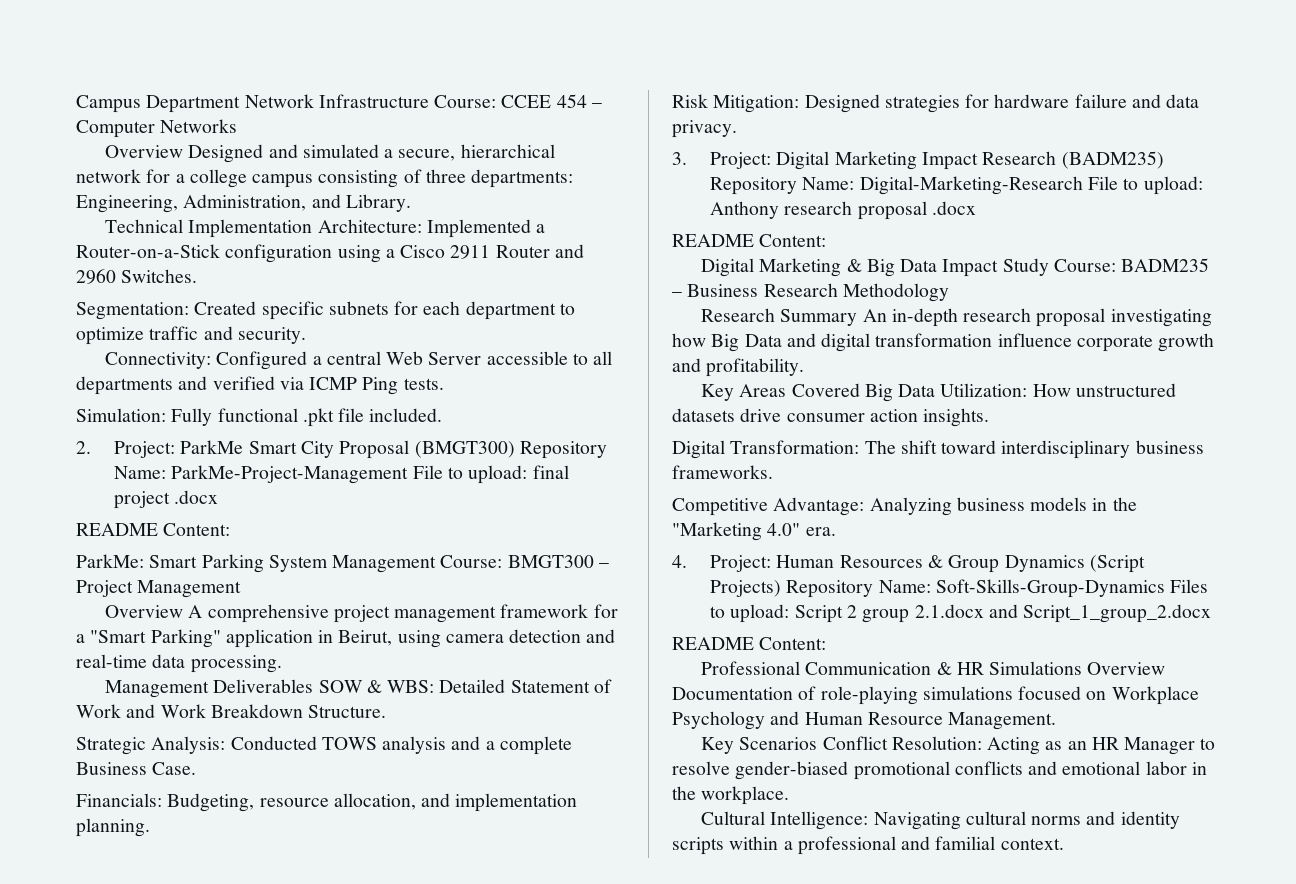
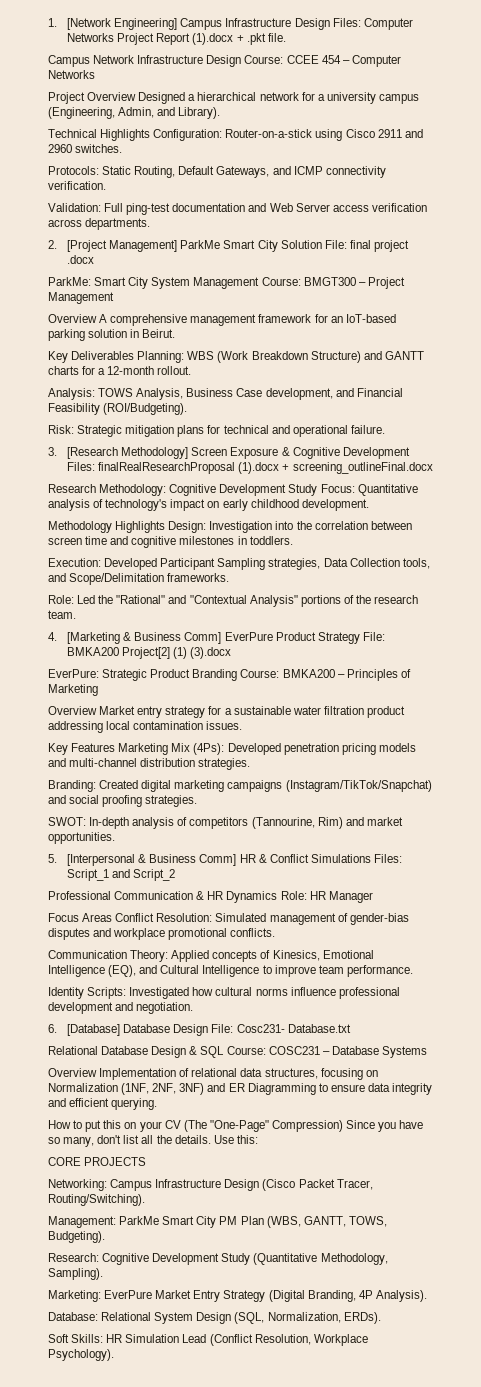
- Campus Department Network Infrastructure Course: CCEE 454 – Computer Networks
+ 1. [Network Engineering] Campus Infrastructure Design Files: Computer Networks Project Report (1).docx + .pkt file.
+ Campus Network Infrastructure Design Course: CCEE 454 – Computer Networks
- Overview Designed and simulated a secure, hierarchical network for a college campus consisting of three departments: Engineering, Administration, and Library.
- Technical Implementation Architecture: Implemented a Router-on-a-Stick configuration using a Cisco 2911 Router and 2960 Switches.
- Segmentation: Created specific subnets for each department to optimize traffic and security.
- Connectivity: Configured a central Web Server accessible to all departments and verified via ICMP Ping tests.
- Simulation: Fully functional .pkt file included.
+ Project Overview Designed a hierarchical network for a university campus (Engineering, Admin, and Library).
+ Technical Highlights Configuration: Router-on-a-stick using Cisco 2911 and 2960 switches.
+ Protocols: Static Routing, Default Gateways, and ICMP connectivity verification.
+ Validation: Full ping-test documentation and Web Server access verification across departments.
- 2. Project: ParkMe Smart City Proposal (BMGT300) Repository Name: ParkMe-Project-Management File to upload: final project .docx
- README Content:
+ 2. [Project Management] ParkMe Smart City Solution File: final project .docx
- ParkMe: Smart Parking System Management Course: BMGT300 – Project Management
+ ParkMe: Smart City System Management Course: BMGT300 – Project Management
- Overview A comprehensive project management framework for a "Smart Parking" application in Beirut, using camera detection and real-time data processing.
- Management Deliverables SOW & WBS: Detailed Statement of Work and Work Breakdown Structure.
- Strategic Analysis: Conducted TOWS analysis and a complete Business Case.
- Financials: Budgeting, resource allocation, and implementation planning.
- Risk Mitigation: Designed strategies for hardware failure and data privacy.
- 3. Project: Digital Marketing Impact Research (BADM235) Repository Name: Digital-Marketing-Research File to upload: Anthony research proposal .docx
- README Content:
- Digital Marketing & Big Data Impact Study Course: BADM235 – Business Research Methodology
- Research Summary An in-depth research proposal investigating how Big Data and digital transformation influence corporate growth and profitability.
- Key Areas Covered Big Data Utilization: How unstructured datasets drive consumer action insights.
- Digital Transformation: The shift toward interdisciplinary business frameworks.
- Competitive Advantage: Analyzing business models in the "Marketing 4.0" era.
- 4. Project: Human Resources & Group Dynamics (Script Projects) Repository Name: Soft-Skills-Group-Dynamics Files to upload: Script 2 group 2.1.docx and Script_1_group_2.docx
- README Content:
- Professional Communication & HR Simulations Overview Documentation of role-playing simulations focused on Workplace Psychology and Human Resource Management.
- Key Scenarios Conflict Resolution: Acting as an HR Manager to resolve gender-biased promotional conflicts and emotional labor in the workplace.
- Cultural Intelligence: Navigating cultural norms and identity scripts within a professional and familial context.
+ Overview A comprehensive management framework for an IoT-based parking solution in Beirut.
+ Key Deliverables Planning: WBS (Work Breakdown Structure) and GANTT charts for a 12-month rollout.
+ Analysis: TOWS Analysis, Business Case development, and Financial Feasibility (ROI/Budgeting).
+ Risk: Strategic mitigation plans for technical and operational failure.
+ 3. [Research Methodology] Screen Exposure & Cognitive Development Files: finalRealResearchProposal (1).docx + screening_outlineFinal.docx
+ Research Methodology: Cognitive Development Study Focus: Quantitative analysis of technology's impact on early childhood development.
+ Methodology Highlights Design: Investigation into the correlation between screen time and cognitive milestones in toddlers.
+ Execution: Developed Participant Sampling strategies, Data Collection tools, and Scope/Delimitation frameworks.
+ Role: Led the "Rational" and "Contextual Analysis" portions of the research team.
+ 4. [Marketing & Business Comm] EverPure Product Strategy File: BMKA200 Project[2] (1) (3).docx
+ EverPure: Strategic Product Branding Course: BMKA200 – Principles of Marketing
+ Overview Market entry strategy for a sustainable water filtration product addressing local contamination issues.
+ Key Features Marketing Mix (4Ps): Developed penetration pricing models and multi-channel distribution strategies.
+ Branding: Created digital marketing campaigns (Instagram/TikTok/Snapchat) and social proofing strategies.
+ SWOT: In-depth analysis of competitors (Tannourine, Rim) and market opportunities.
+ 5. [Interpersonal & Business Comm] HR & Conflict Simulations Files: Script_1 and Script_2
+ Professional Communication & HR Dynamics Role: HR Manager
+ Focus Areas Conflict Resolution: Simulated management of gender-bias disputes and workplace promotional conflicts.
+ Communication Theory: Applied concepts of Kinesics, Emotional Intelligence (EQ), and Cultural Intelligence to improve team performance.
+ Identity Scripts: Investigated how cultural norms influence professional development and negotiation.
+ 6. [Database] Database Design File: Cosc231- Database.txt
+ Relational Database Design & SQL Course: COSC231 – Database Systems
+ Overview Implementation of relational data structures, focusing on Normalization (1NF, 2NF, 3NF) and ER Diagramming to ensure data integrity and efficient querying.
+ How to put this on your CV (The "One-Page" Compression) Since you have so many, don't list all the details. Use this:
+ CORE PROJECTS
+ Networking: Campus Infrastructure Design (Cisco Packet Tracer, Routing/Switching).
+ Management: ParkMe Smart City PM Plan (WBS, GANTT, TOWS, Budgeting).
+ Research: Cognitive Development Study (Quantitative Methodology, Sampling).
+ Marketing: EverPure Market Entry Strategy (Digital Branding, 4P Analysis).
+ Database: Relational System Design (SQL, Normalization, ERDs).
+ Soft Skills: HR Simulation Lead (Conflict Resolution, Workplace Psychology).

